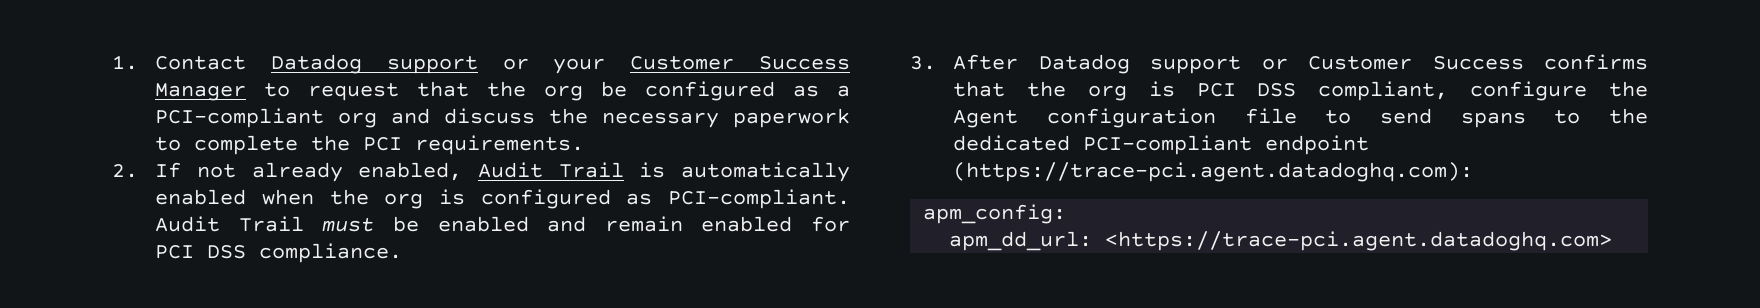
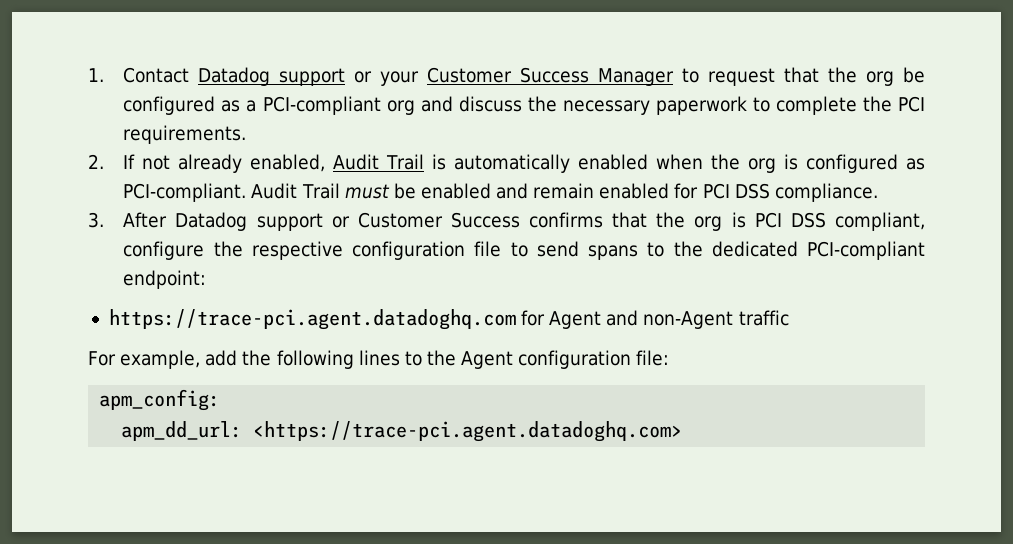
- 3. After Datadog support or Customer Success confirms that the org is PCI DSS compliant, configure the Agent configuration file to send spans to the dedicated PCI-compliant endpoint (https://trace-pci.agent.datadoghq.com):
+ 3. After Datadog support or Customer Success confirms that the org is PCI DSS compliant, configure the respective configuration file to send spans to the dedicated PCI-compliant endpoint:
+ https://trace-pci.agent.datadoghq.com for Agent and non-Agent traffic
+ For example, add the following lines to the Agent configuration file:

